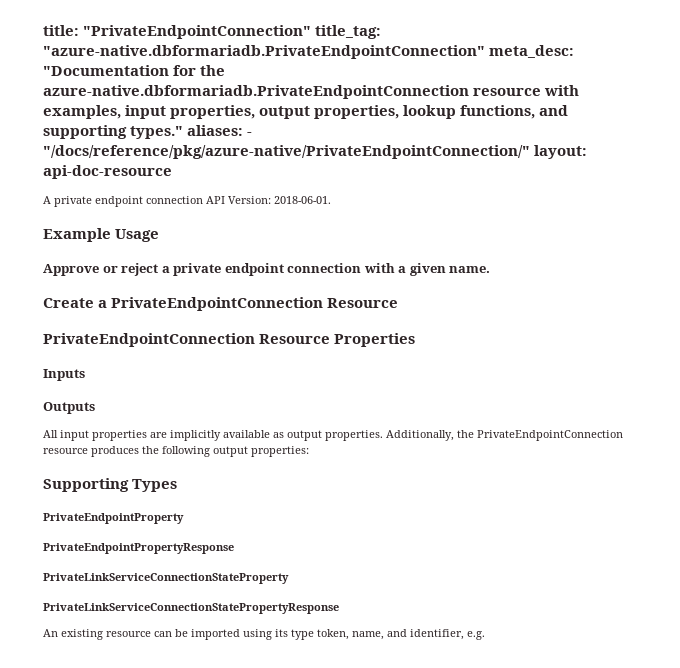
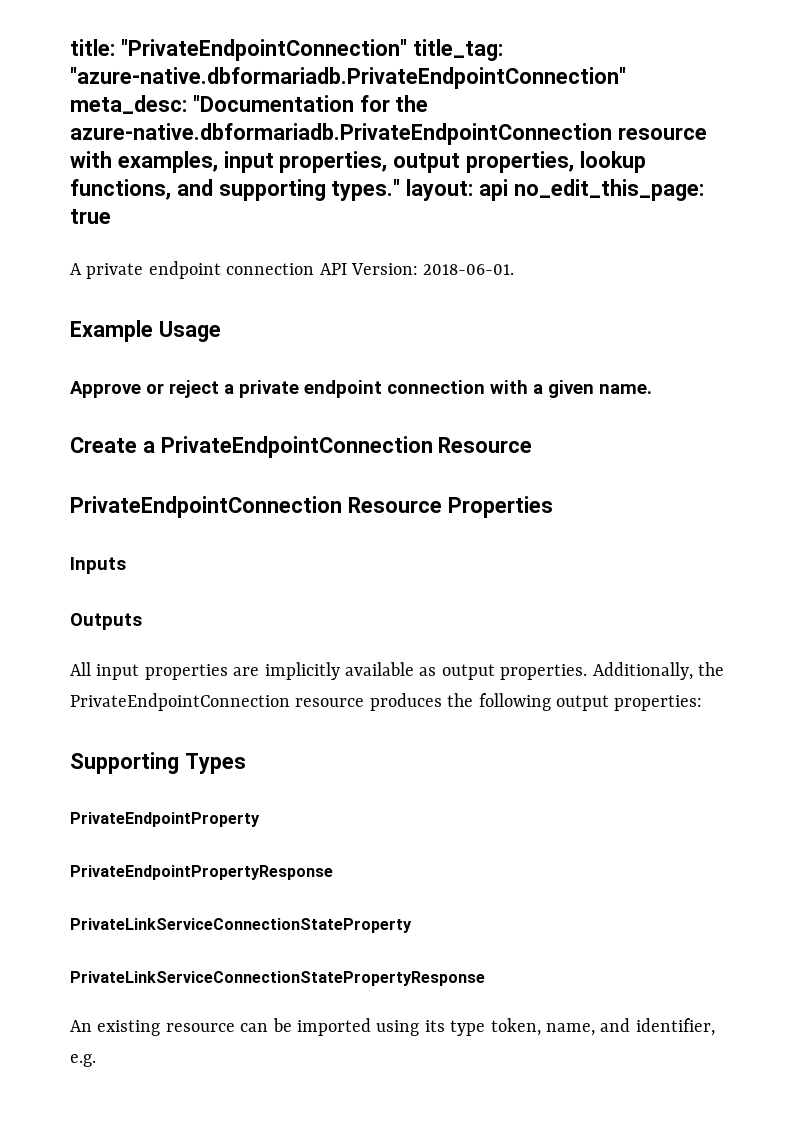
- title: "PrivateEndpointConnection" title_tag: "azure-native.dbformariadb.PrivateEndpointConnection" meta_desc: "Documentation for the azure-native.dbformariadb.PrivateEndpointConnection resource with examples, input properties, output properties, lookup functions, and supporting types." aliases: - "/docs/reference/pkg/azure-native/PrivateEndpointConnection/" layout: api-doc-resource
+ title: "PrivateEndpointConnection" title_tag: "azure-native.dbformariadb.PrivateEndpointConnection" meta_desc: "Documentation for the azure-native.dbformariadb.PrivateEndpointConnection resource with examples, input properties, output properties, lookup functions, and supporting types." layout: api no_edit_this_page: true

